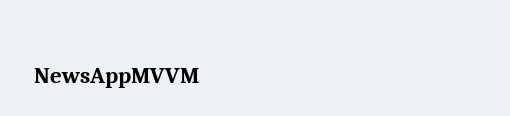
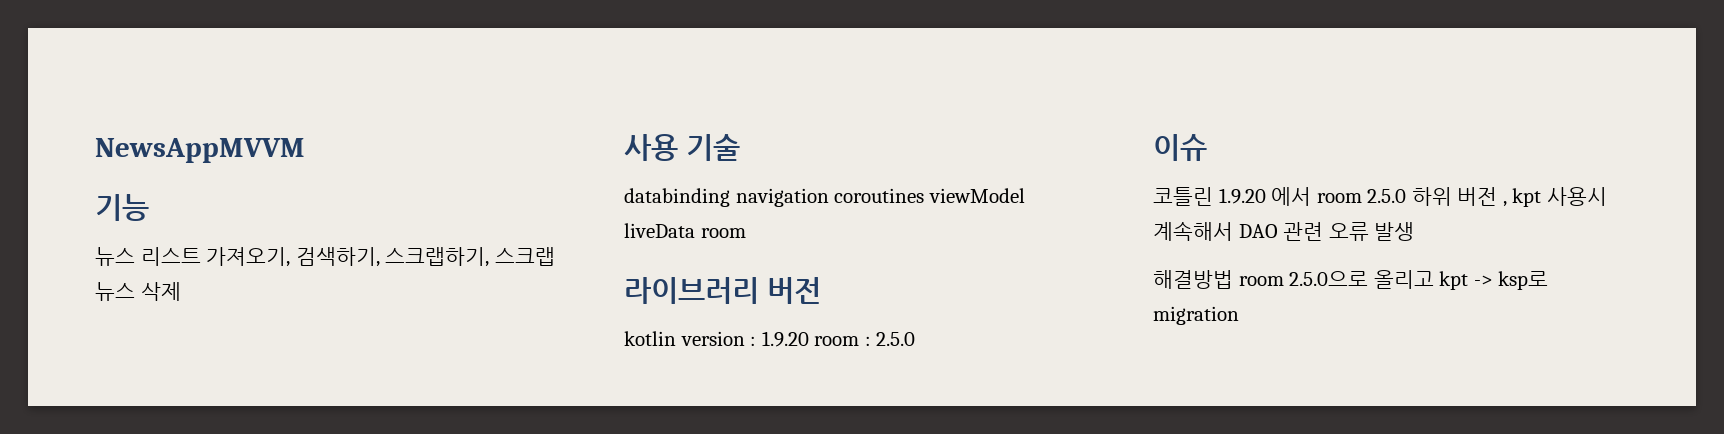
+ 기능
+ 뉴스 리스트 가져오기, 검색하기, 스크랩하기, 스크랩 뉴스 삭제
+ 사용 기술
+ databinding navigation coroutines viewModel liveData room
+ 라이브러리 버전
+ kotlin version : 1.9.20 room : 2.5.0
+ 이슈
+ 코틀린 1.9.20 에서 room 2.5.0 하위 버전 , kpt 사용시 계속해서 DAO 관련 오류 발생
+ 해결방법 room 2.5.0으로 올리고 kpt -> ksp로 migration

